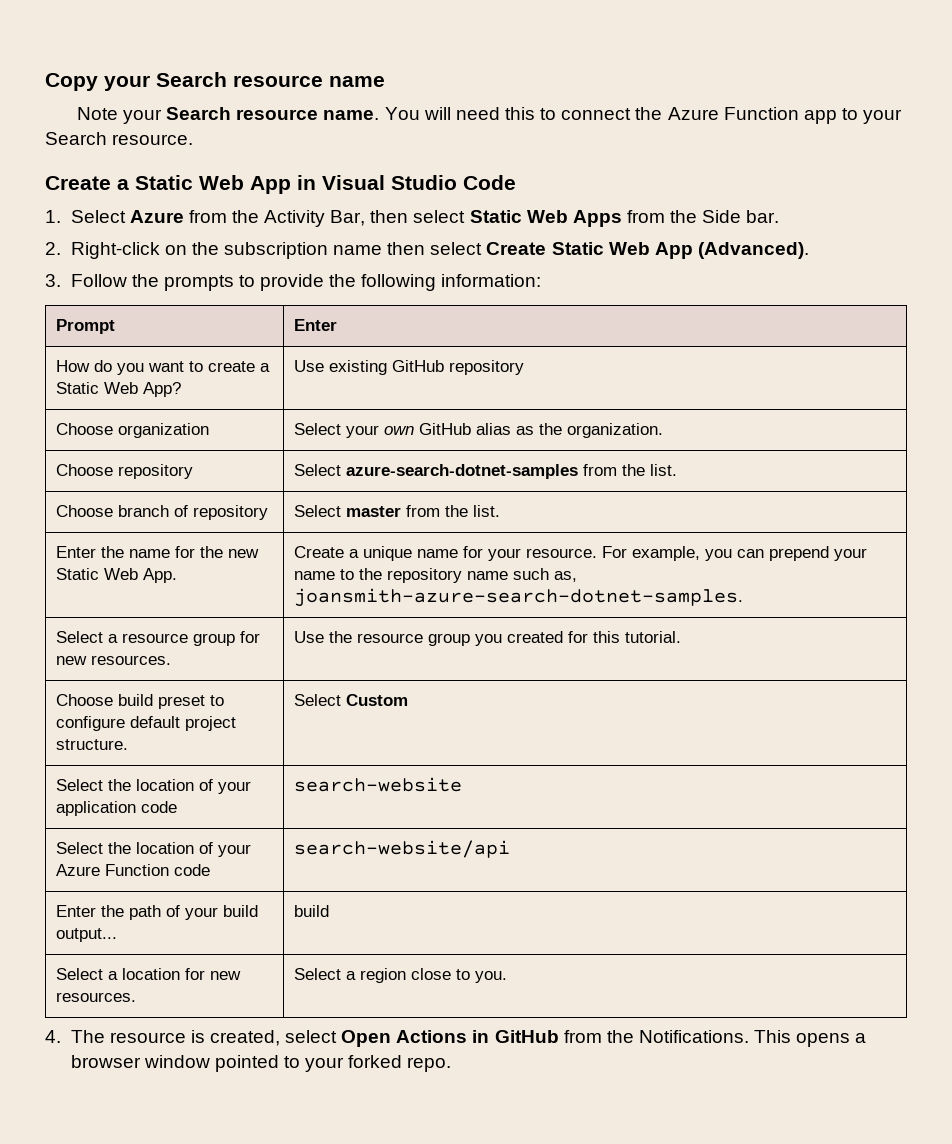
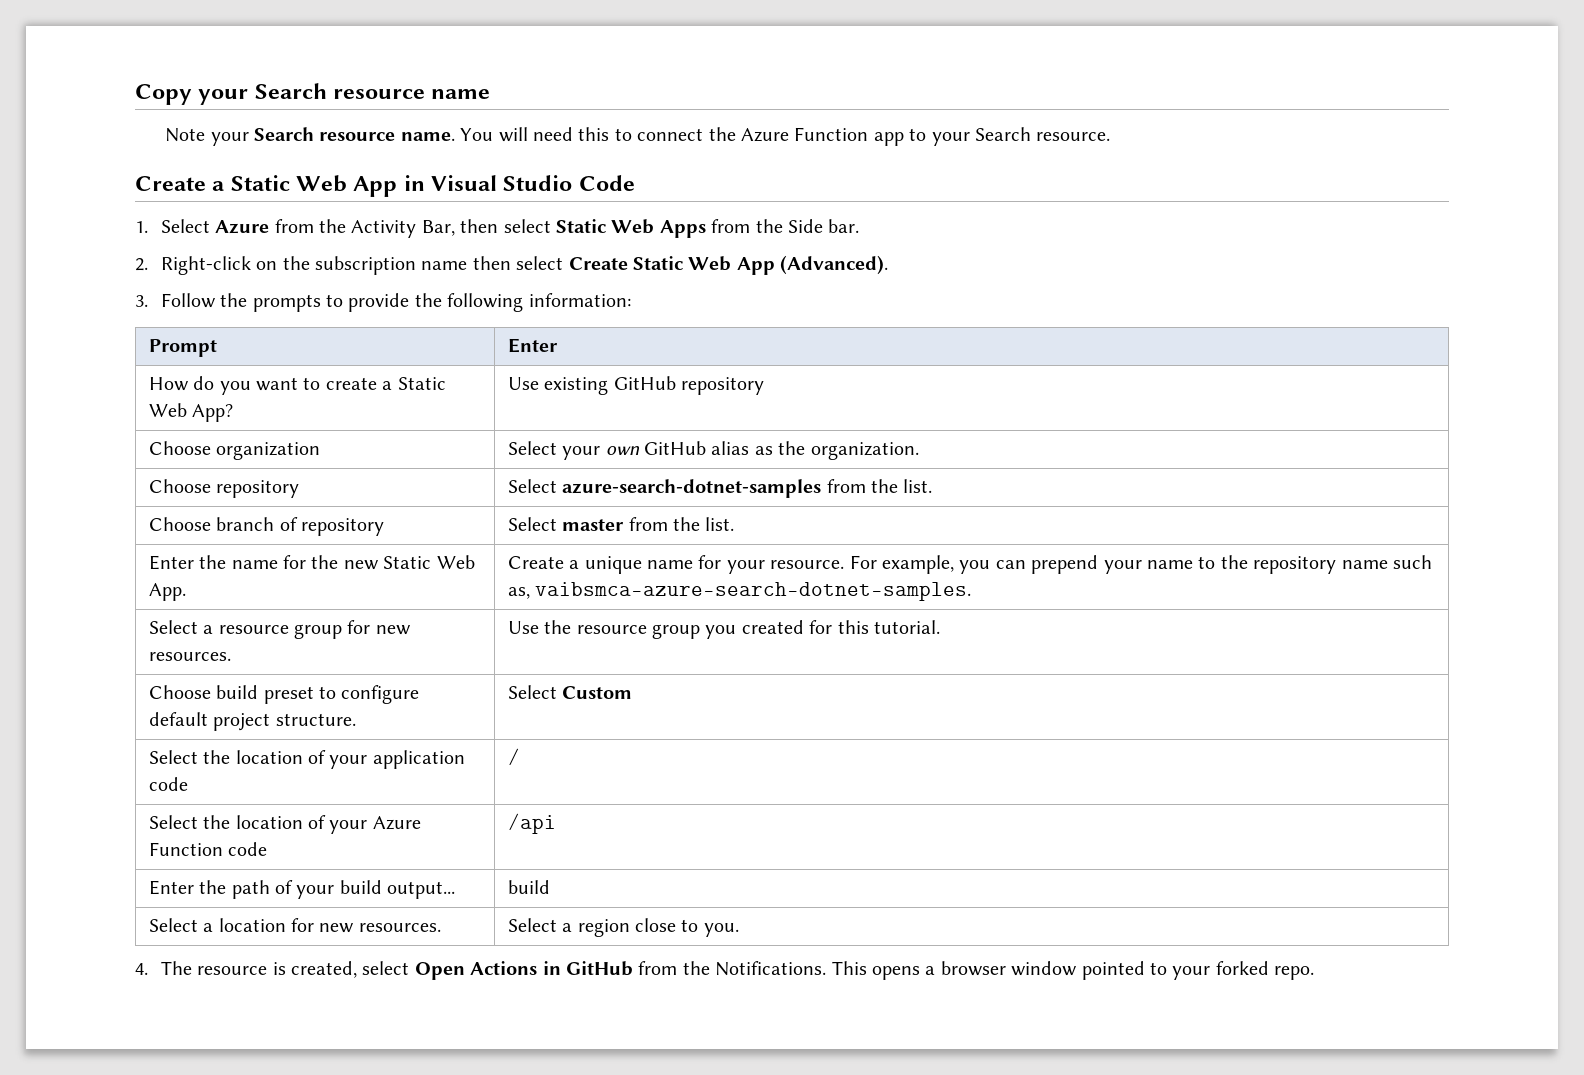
- Enter the name for the new Static Web App. | Create a unique name for your resource. For example, you can prepend your name to the repository name such as, joansmith-azure-search-dotnet-samples.
+ Enter the name for the new Static Web App. | Create a unique name for your resource. For example, you can prepend your name to the repository name such as, vaibsmca-azure-search-dotnet-samples.
- Select the location of your application code | search-website
+ Select the location of your application code | /
- Select the location of your Azure Function code | search-website/api
+ Select the location of your Azure Function code | /api

